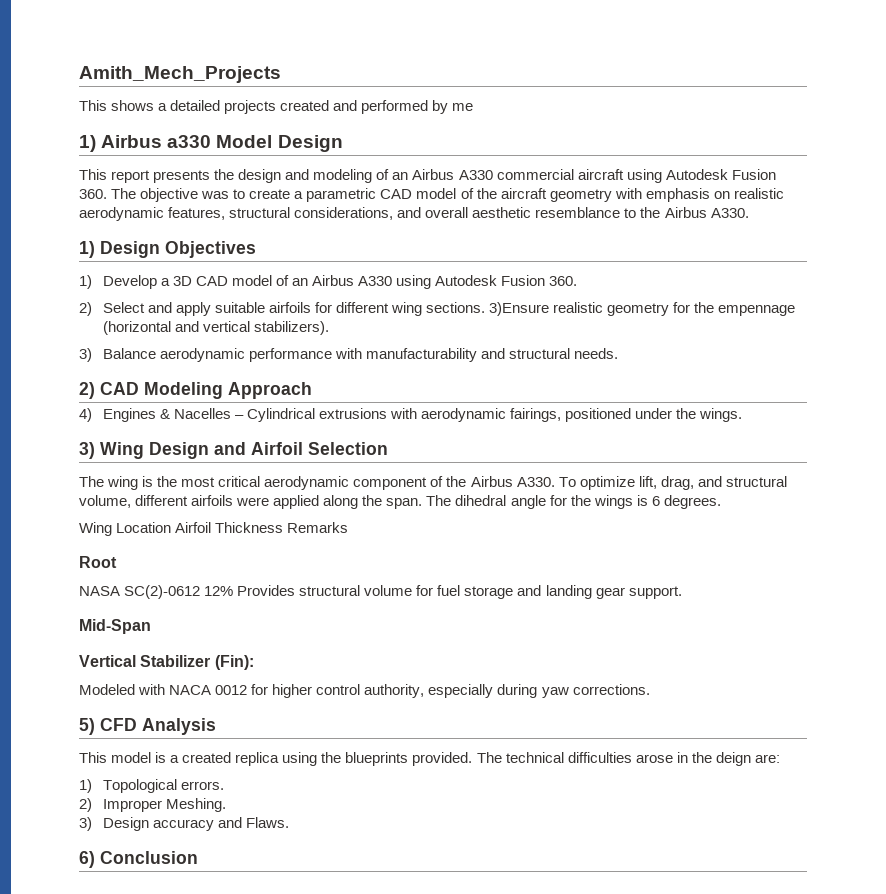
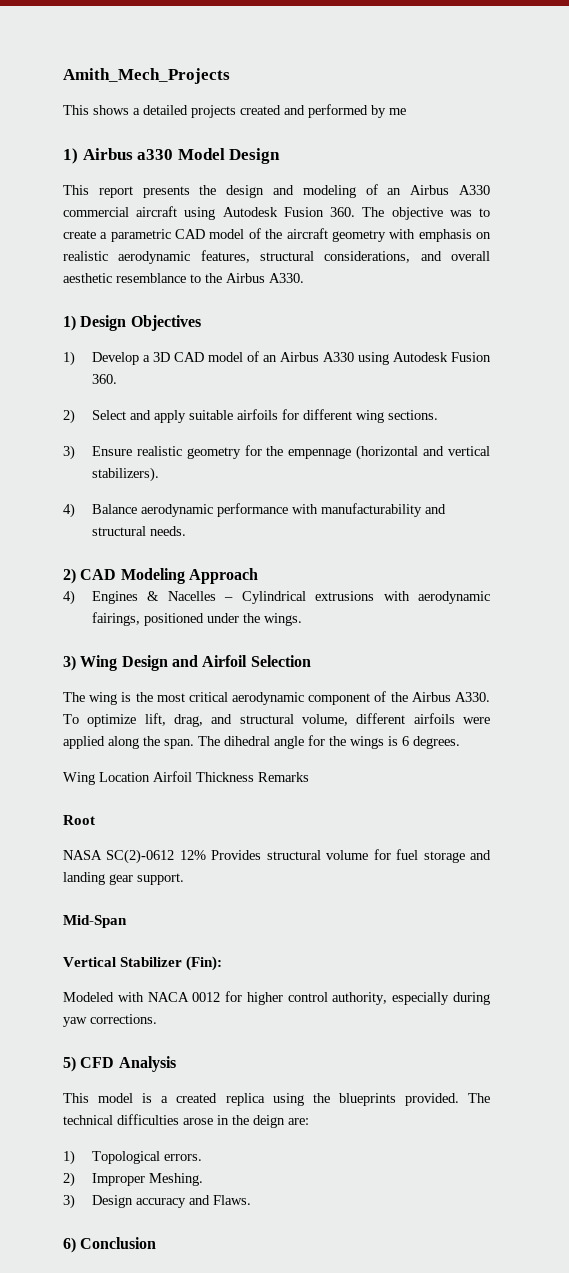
- 2) Select and apply suitable airfoils for different wing sections. 3)Ensure realistic geometry for the empennage (horizontal and vertical stabilizers).
+ 2) Select and apply suitable airfoils for different wing sections.
+ 3) Ensure realistic geometry for the empennage (horizontal and vertical stabilizers).
- 3) Balance aerodynamic performance with manufacturability and structural needs.
+ 4) Balance aerodynamic performance with manufacturability and structural needs.

